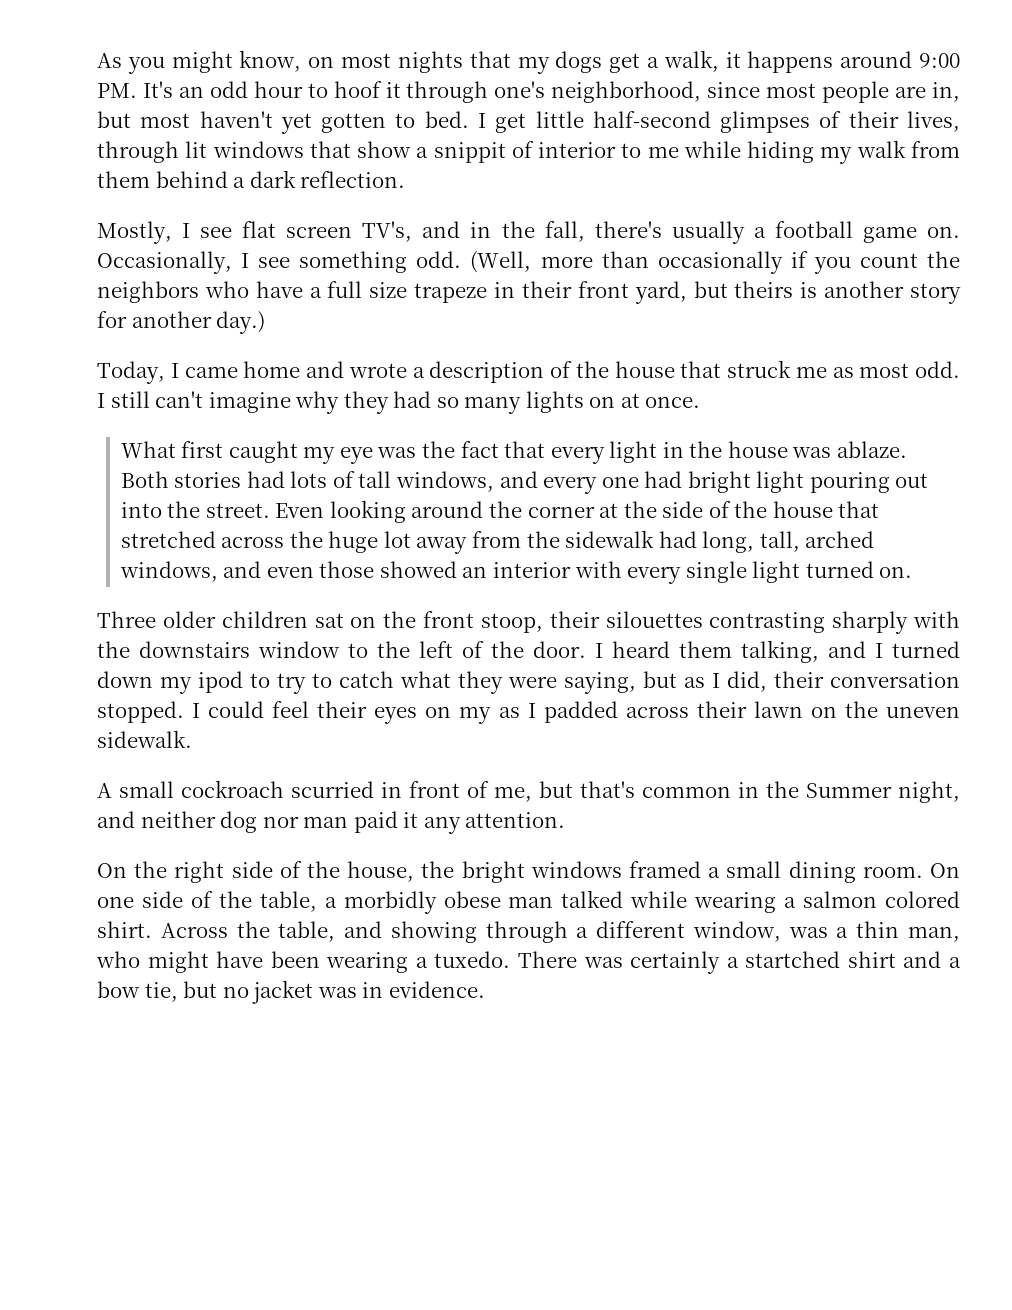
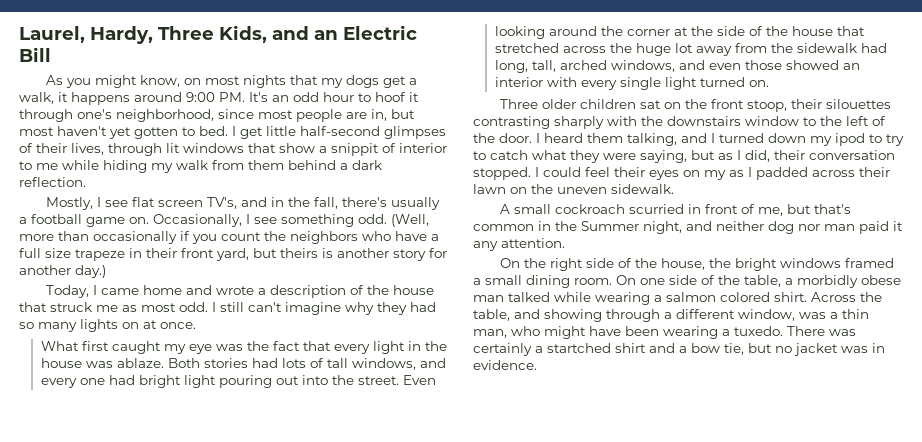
+ Laurel, Hardy, Three Kids, and an Electric Bill

